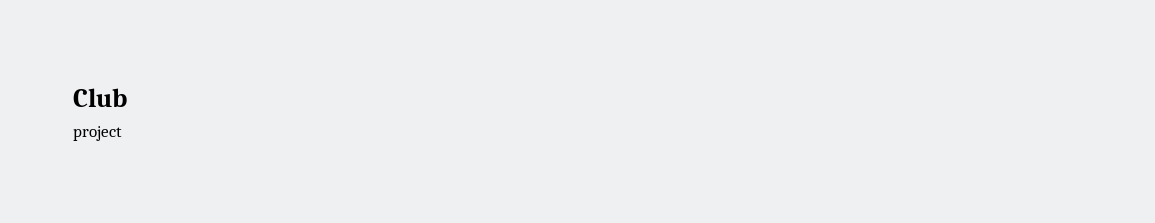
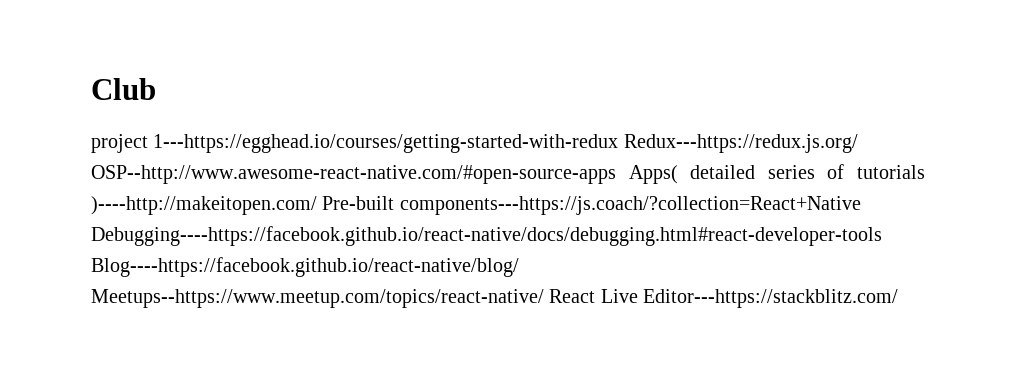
- project
+ project 1---https://egghead.io/courses/getting-started-with-redux Redux---https://redux.js.org/ OSP--http://www.awesome-react-native.com/#open-source-apps Apps( detailed series of tutorials )----http://makeitopen.com/ Pre-built components---https://js.coach/?collection=React+Native Debugging----https://facebook.github.io/react-native/docs/debugging.html#react-developer-tools Blog----https://facebook.github.io/react-native/blog/ Meetups--https://www.meetup.com/topics/react-native/ React Live Editor---https://stackblitz.com/

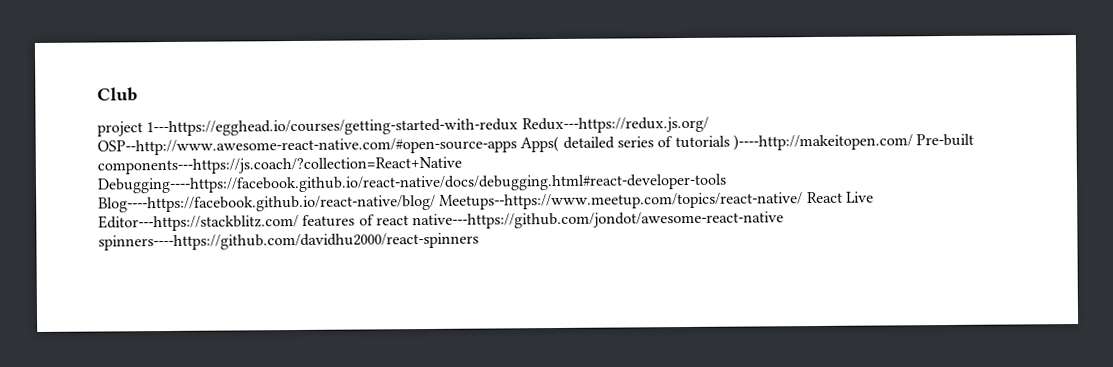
- project 1---https://egghead.io/courses/getting-started-with-redux Redux---https://redux.js.org/ OSP--http://www.awesome-react-native.com/#open-source-apps Apps( detailed series of tutorials )----http://makeitopen.com/ Pre-built components---https://js.coach/?collection=React+Native Debugging----https://facebook.github.io/react-native/docs/debugging.html#react-developer-tools Blog----https://facebook.github.io/react-native/blog/ Meetups--https://www.meetup.com/topics/react-native/ React Live Editor---https://stackblitz.com/
+ project 1---https://egghead.io/courses/getting-started-with-redux Redux---https://redux.js.org/ OSP--http://www.awesome-react-native.com/#open-source-apps Apps( detailed series of tutorials )----http://makeitopen.com/ Pre-built components---https://js.coach/?collection=React+Native Debugging----https://facebook.github.io/react-native/docs/debugging.html#react-developer-tools Blog----https://facebook.github.io/react-native/blog/ Meetups--https://www.meetup.com/topics/react-native/ React Live Editor---https://stackblitz.com/ features of react native---https://github.com/jondot/awesome-react-native spinners----https://github.com/davidhu2000/react-spinners

